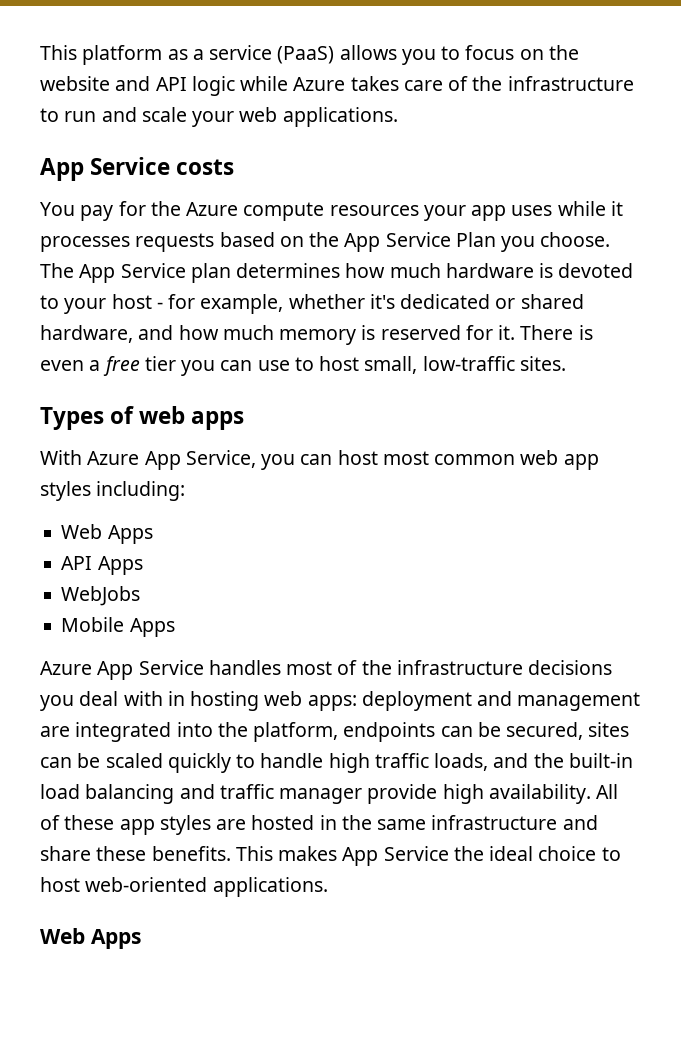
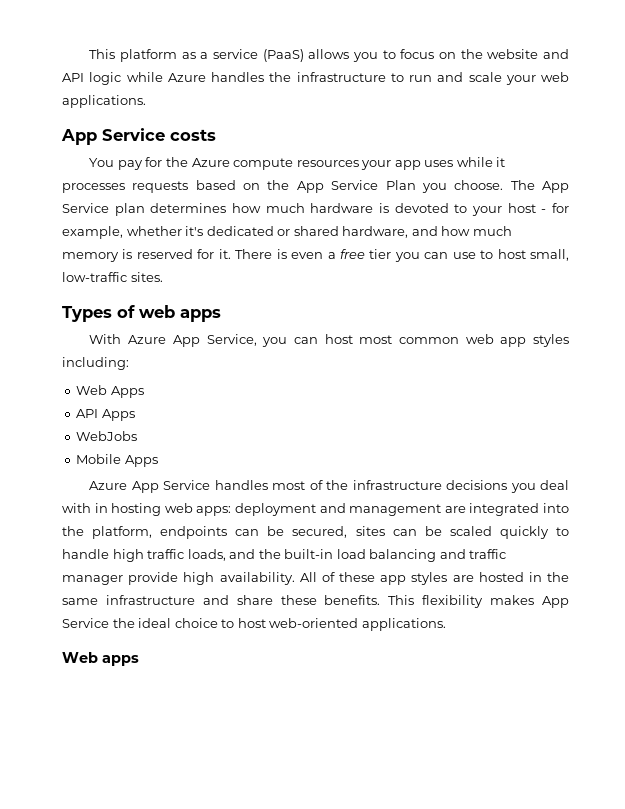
- This platform as a service (PaaS) allows you to focus on the website and API logic while Azure takes care of the infrastructure to run and scale your web applications.
+ This platform as a service (PaaS) allows you to focus on the website and API logic while Azure handles the infrastructure to run and scale your web applications.
- This makes App Service the ideal choice to host web-oriented applications.
- Web Apps
+ This flexibility makes App Service the ideal choice to host web-oriented applications.
+ Web apps

